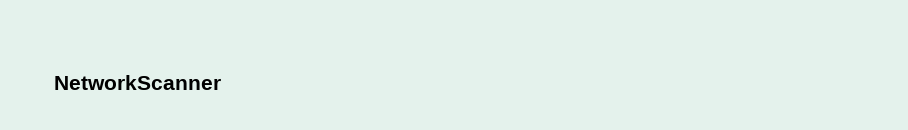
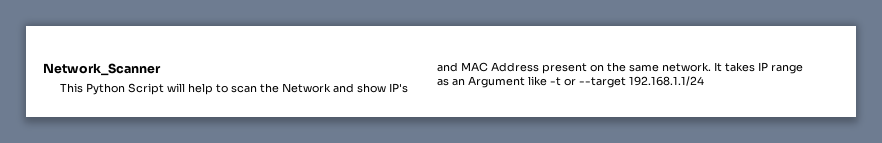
- NetworkScanner
+ Network_Scanner
+ This Python Script will help to scan the Network and show IP's and MAC Address present on the same network. It takes IP range as an Argument like -t or --target 192.168.1.1/24

